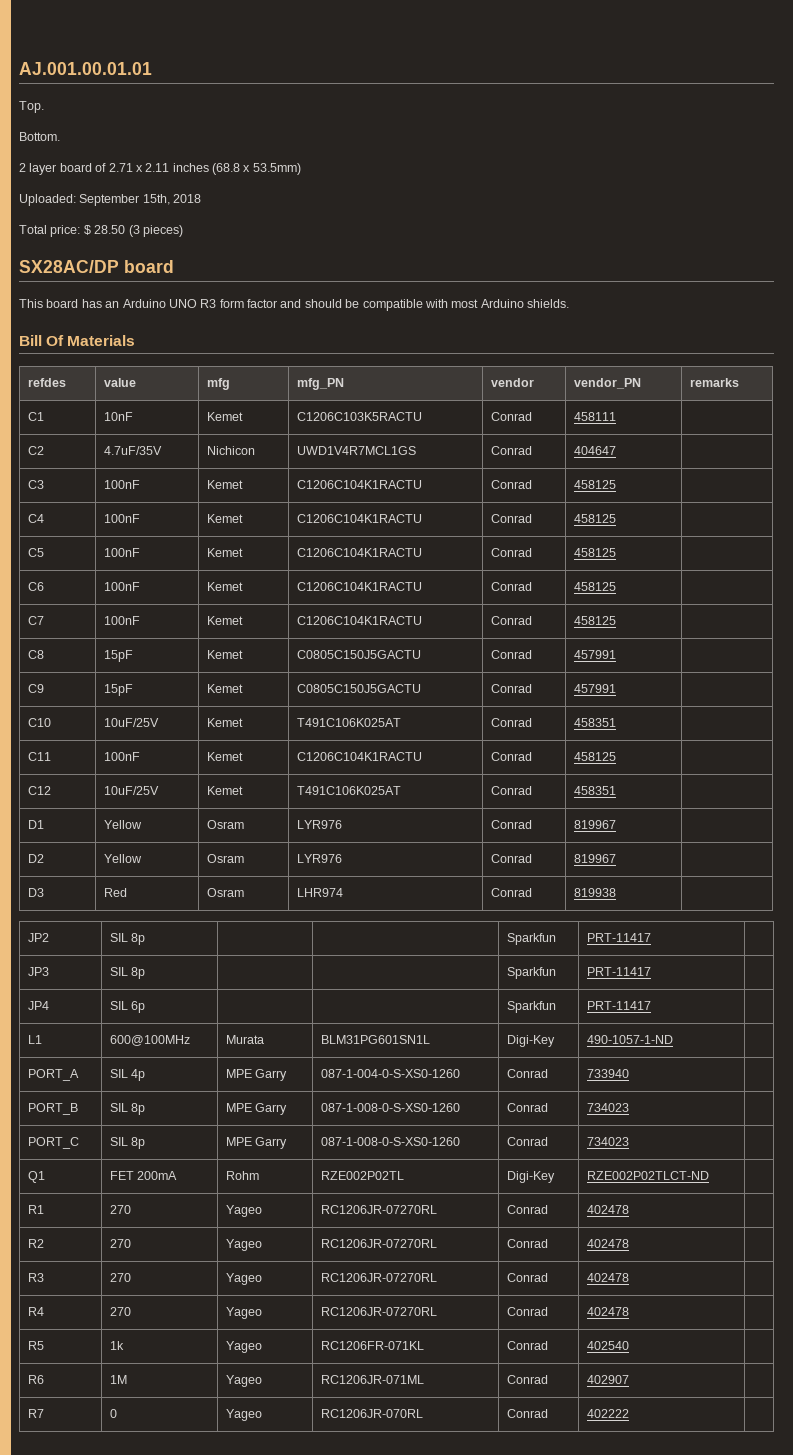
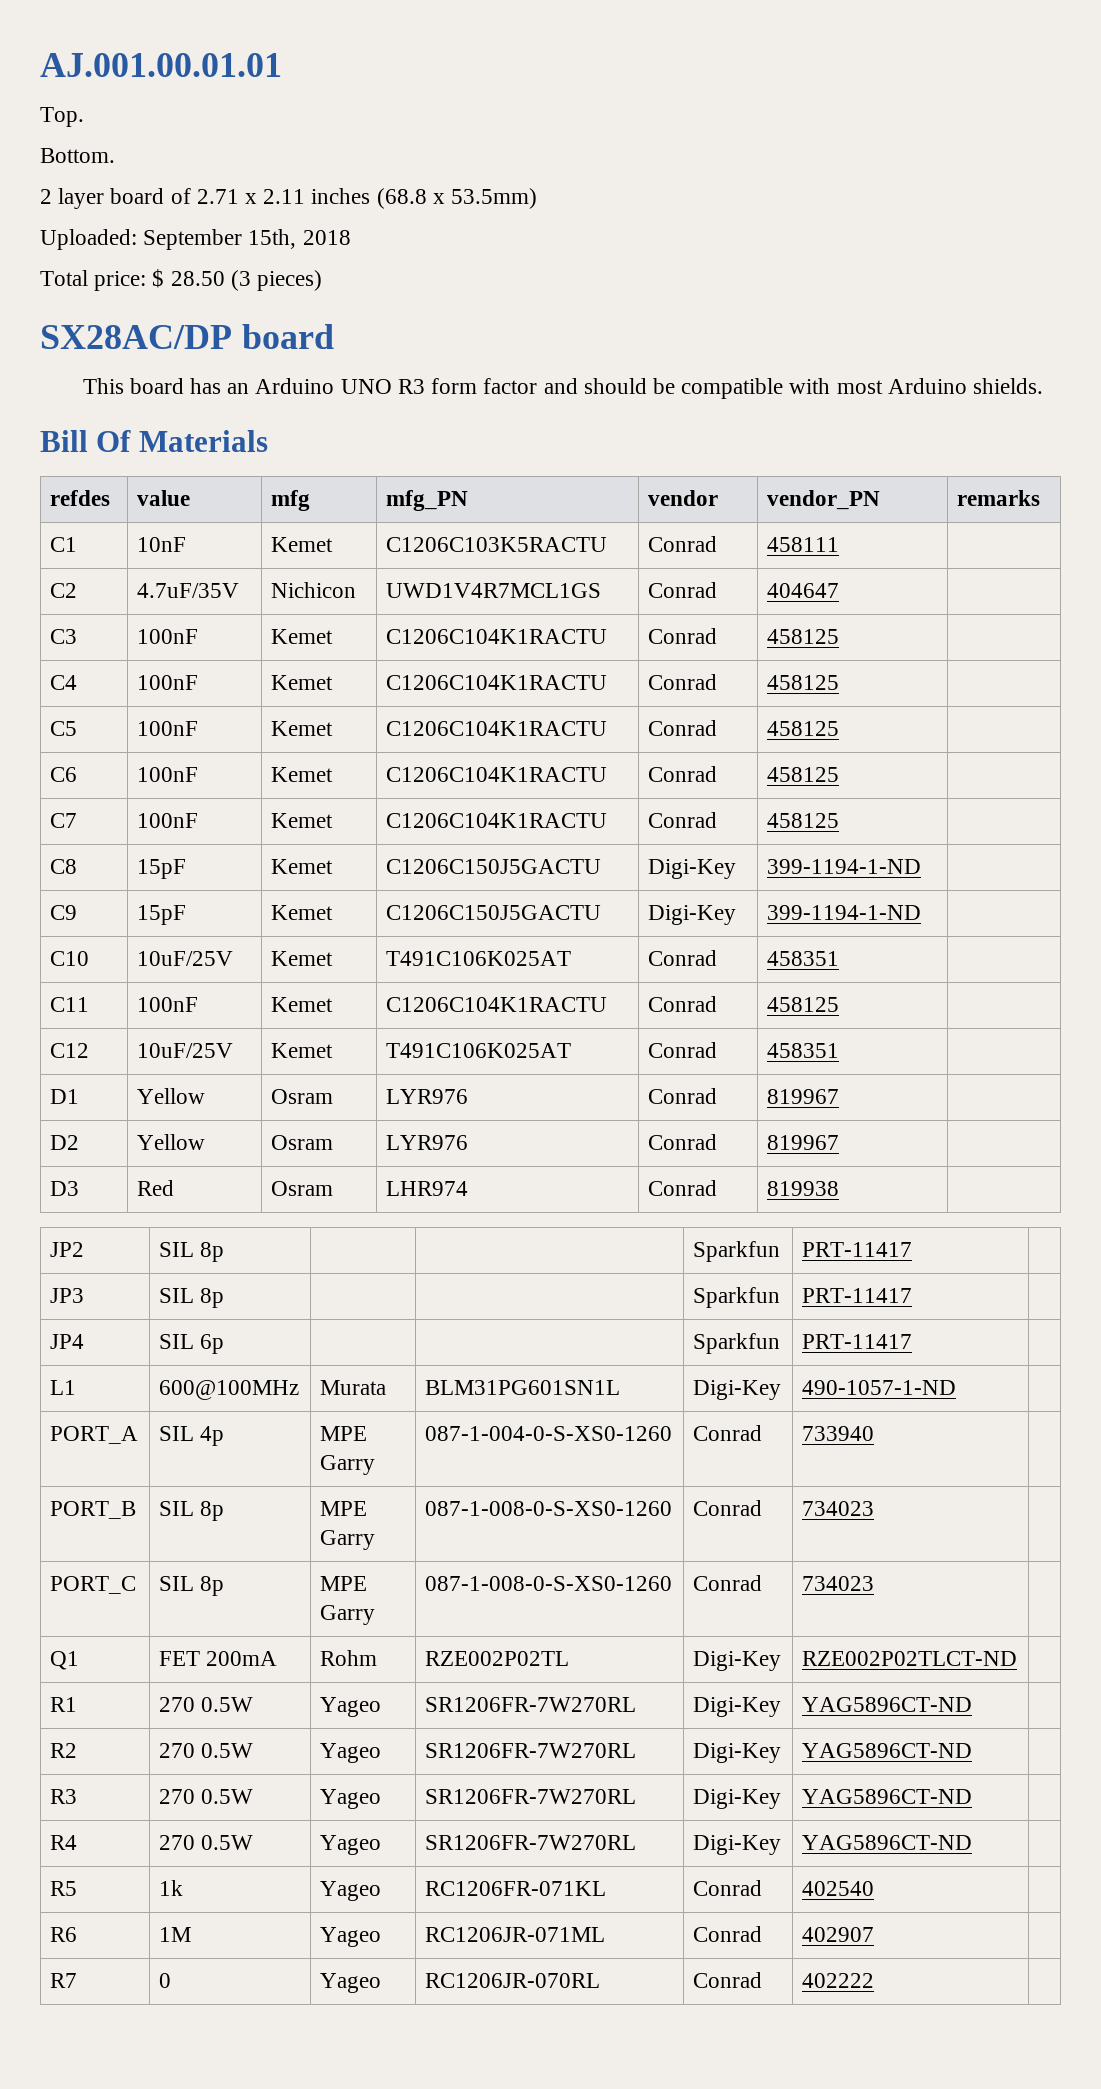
- C8 | 15pF | Kemet | C0805C150J5GACTU | Conrad | 457991 |
+ C8 | 15pF | Kemet | C1206C150J5GACTU | Digi-Key | 399-1194-1-ND |
- C9 | 15pF | Kemet | C0805C150J5GACTU | Conrad | 457991 |
+ C9 | 15pF | Kemet | C1206C150J5GACTU | Digi-Key | 399-1194-1-ND |
- R1 | 270 | Yageo | RC1206JR-07270RL | Conrad | 402478 |
+ R1 | 270 0.5W | Yageo | SR1206FR-7W270RL | Digi-Key | YAG5896CT-ND |
- R2 | 270 | Yageo | RC1206JR-07270RL | Conrad | 402478 |
+ R2 | 270 0.5W | Yageo | SR1206FR-7W270RL | Digi-Key | YAG5896CT-ND |
- R3 | 270 | Yageo | RC1206JR-07270RL | Conrad | 402478 |
+ R3 | 270 0.5W | Yageo | SR1206FR-7W270RL | Digi-Key | YAG5896CT-ND |
- R4 | 270 | Yageo | RC1206JR-07270RL | Conrad | 402478 |
+ R4 | 270 0.5W | Yageo | SR1206FR-7W270RL | Digi-Key | YAG5896CT-ND |

